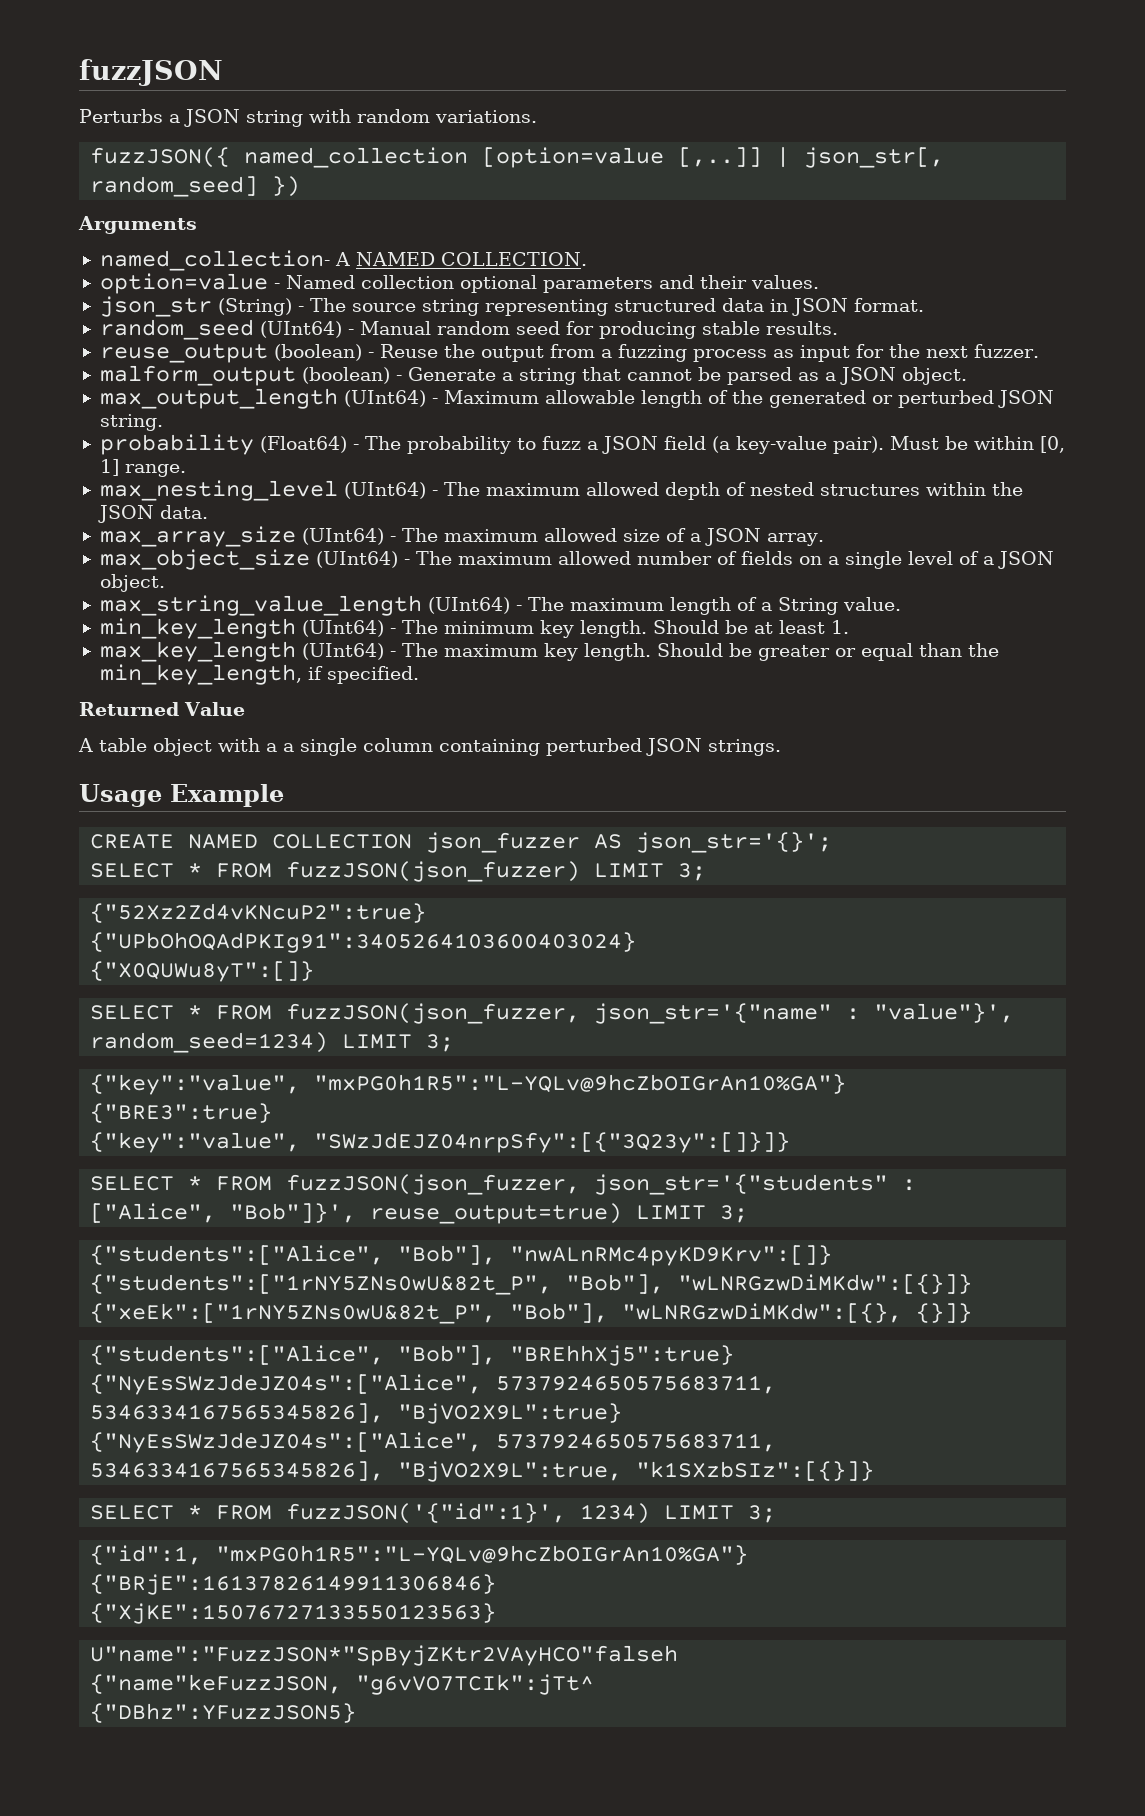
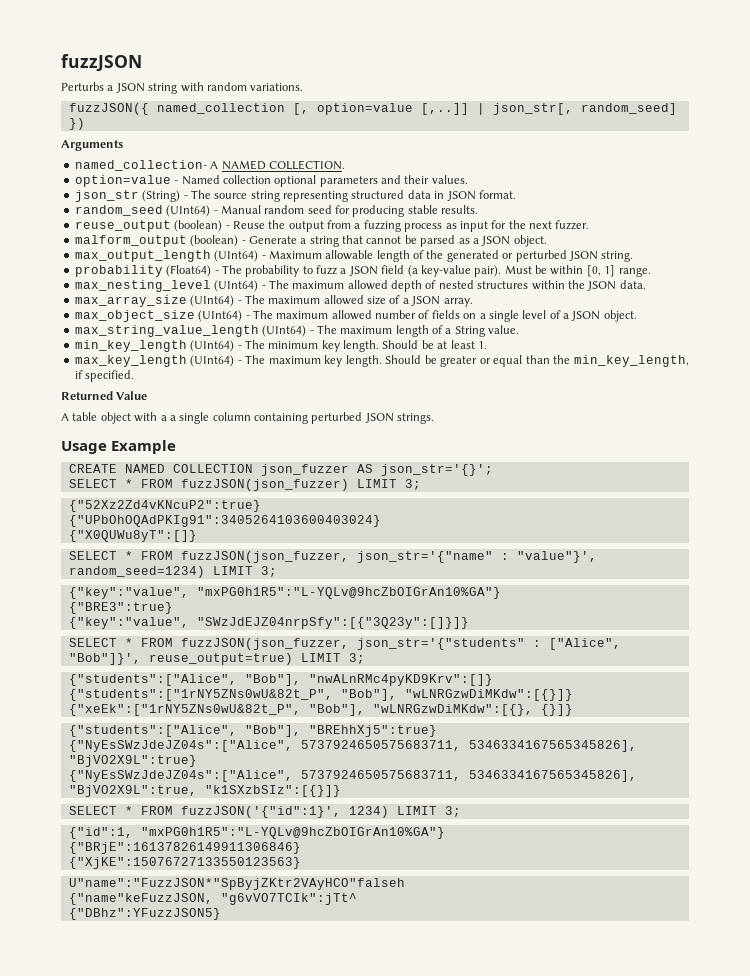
- fuzzJSON({ named_collection [option=value [,..]]
+ fuzzJSON({ named_collection [, option=value [,..]]

